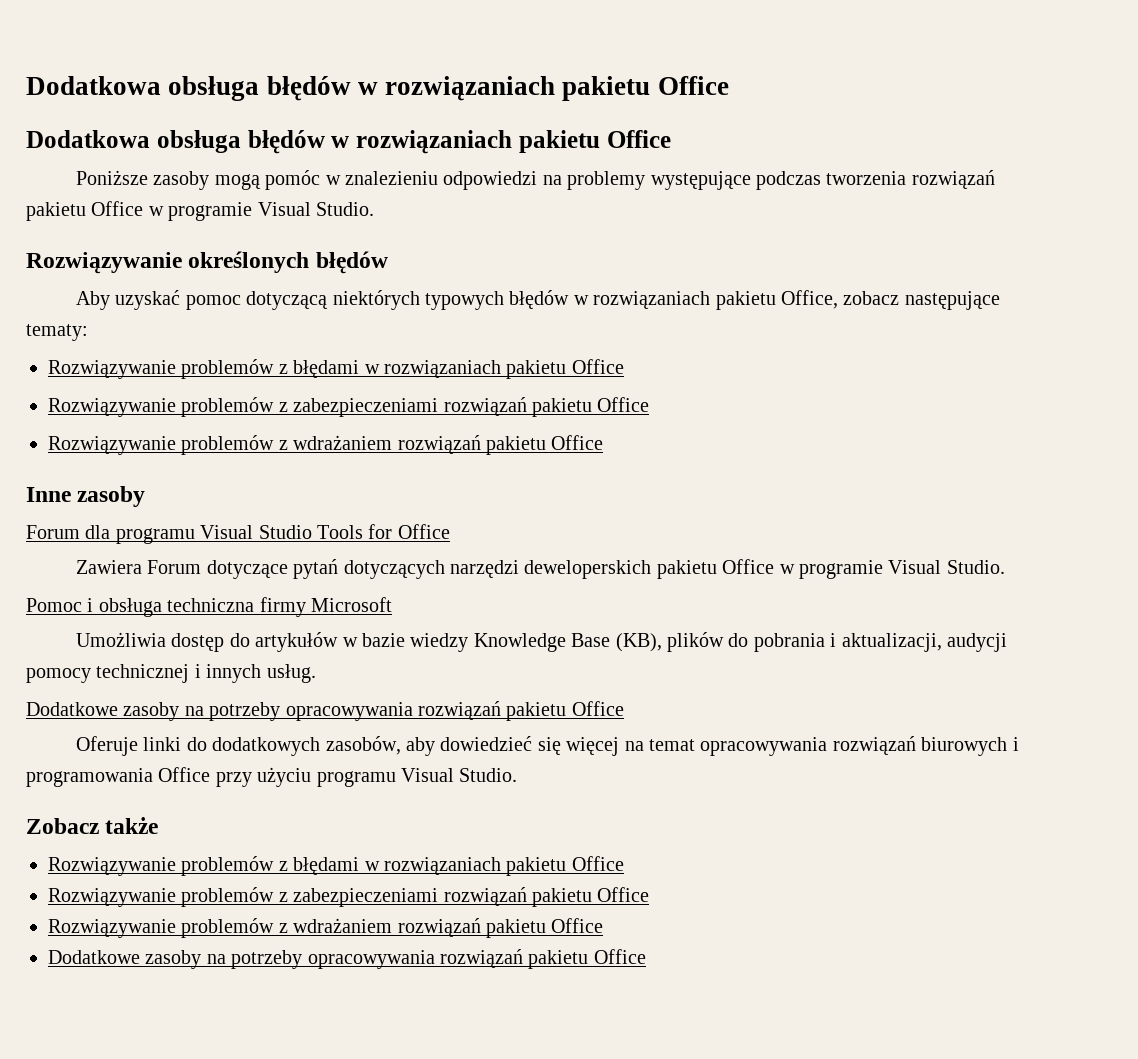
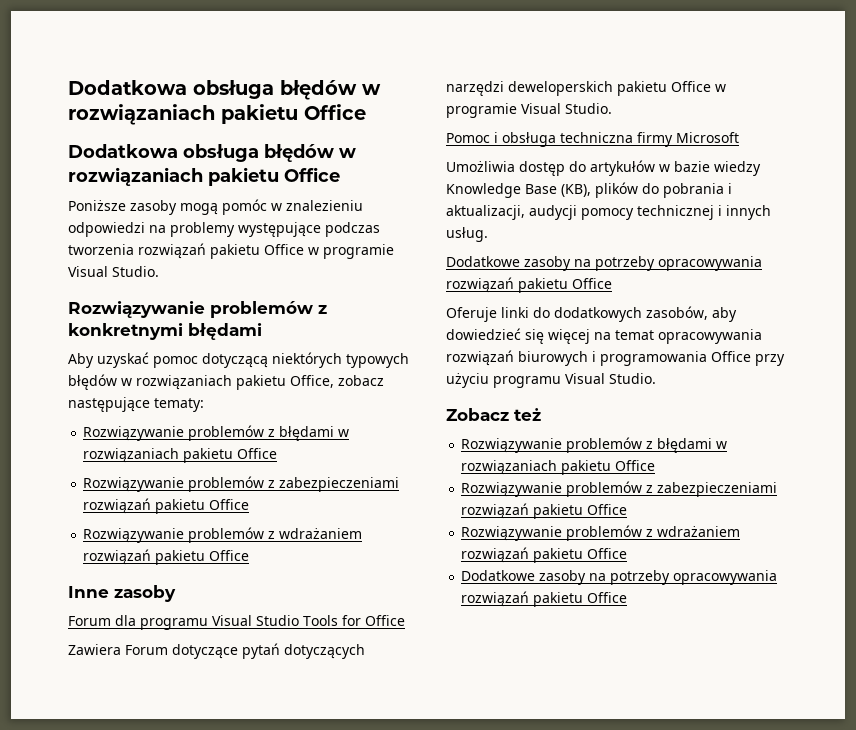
- Rozwiązywanie określonych błędów
+ Rozwiązywanie problemów z konkretnymi błędami
- Zobacz także
+ Zobacz też

